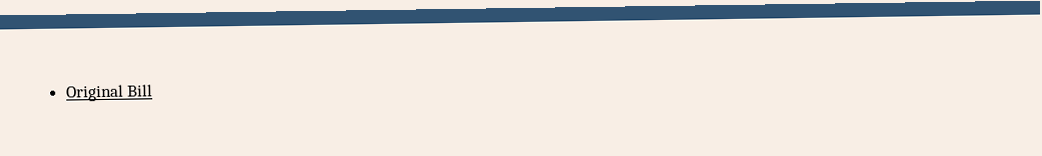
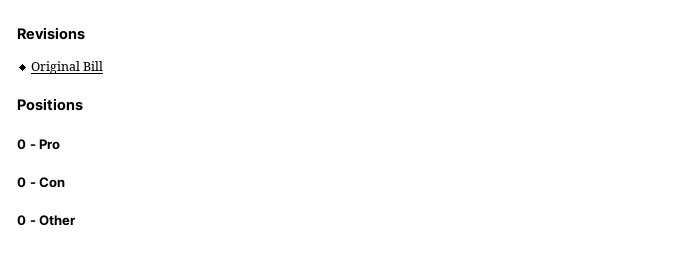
+ Revisions
+ Positions
+ 0 - Pro
+ 0 - Con
+ 0 - Other

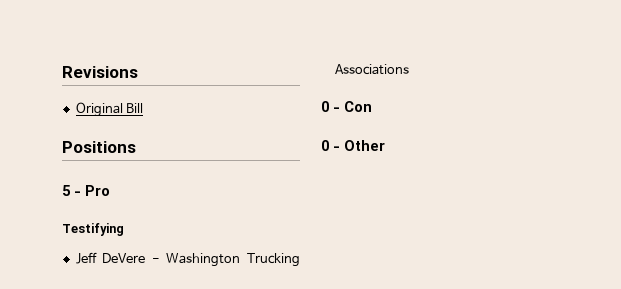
- 0 - Pro
+ 5 - Pro
+ Testifying
+ Jeff DeVere - Washington Trucking Associations

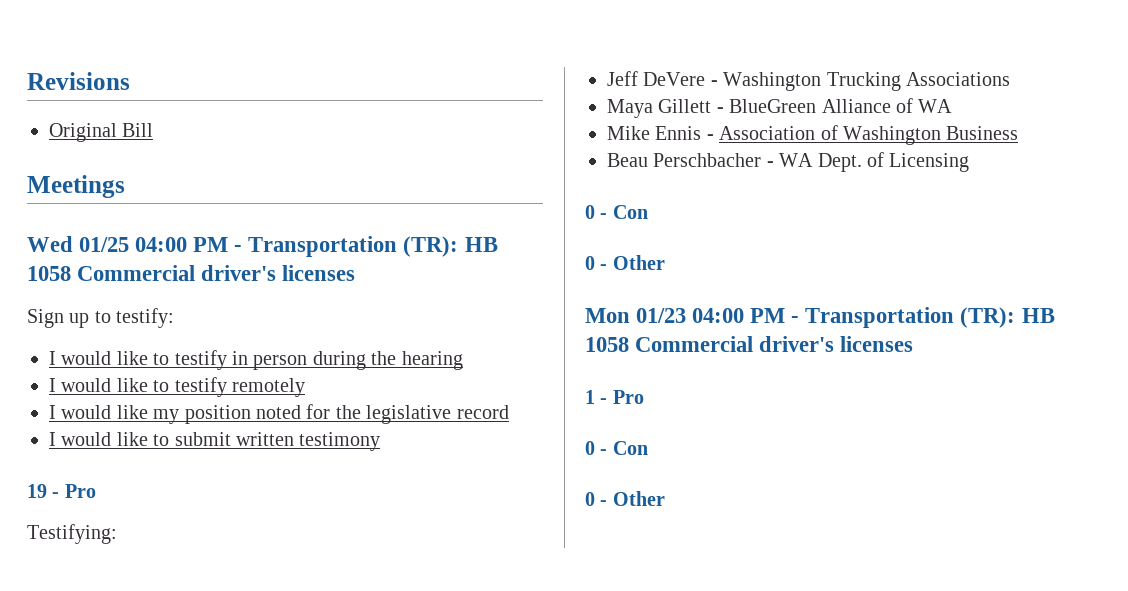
- Positions
- 5 - Pro
- Testifying
+ Meetings
+ Wed 01/25 04:00 PM - Transportation (TR): HB 1058 Commercial driver's licenses
+ Sign up to testify:
+ I would like to testify in person during the hearing
+ I would like to testify remotely
+ I would like my position noted for the legislative record
+ I would like to submit written testimony
+ 19 - Pro
+ Testifying:
+ Maya Gillett - BlueGreen Alliance of WA
+ Mike Ennis - Association of Washington Business
+ Beau Perschbacher - WA Dept. of Licensing
+ 0 - Con
+ 0 - Other
+ Mon 01/23 04:00 PM - Transportation (TR): HB 1058 Commercial driver's licenses
+ 1 - Pro

